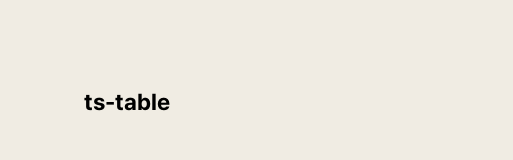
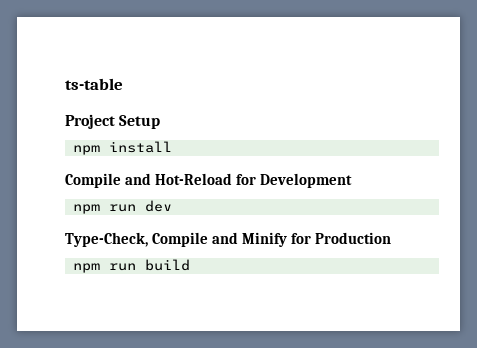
+ Project Setup
+ npm install
+ Compile and Hot-Reload for Development
+ npm run dev
+ Type-Check, Compile and Minify for Production
+ npm run build

